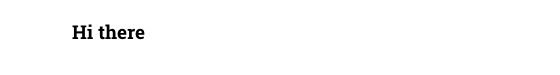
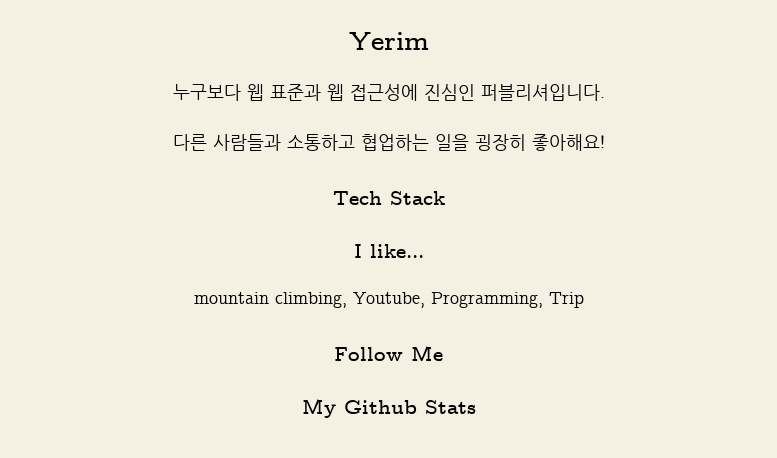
- Hi there
+ Yerim
+ 누구보다 웹 표준과 웹 접근성에 진심인 퍼블리셔입니다.
+ 다른 사람들과 소통하고 협업하는 일을 굉장히 좋아해요!
+ Tech Stack
+ I like...
+ mountain climbing, Youtube, Programming, Trip
+ Follow Me
+ My Github Stats

